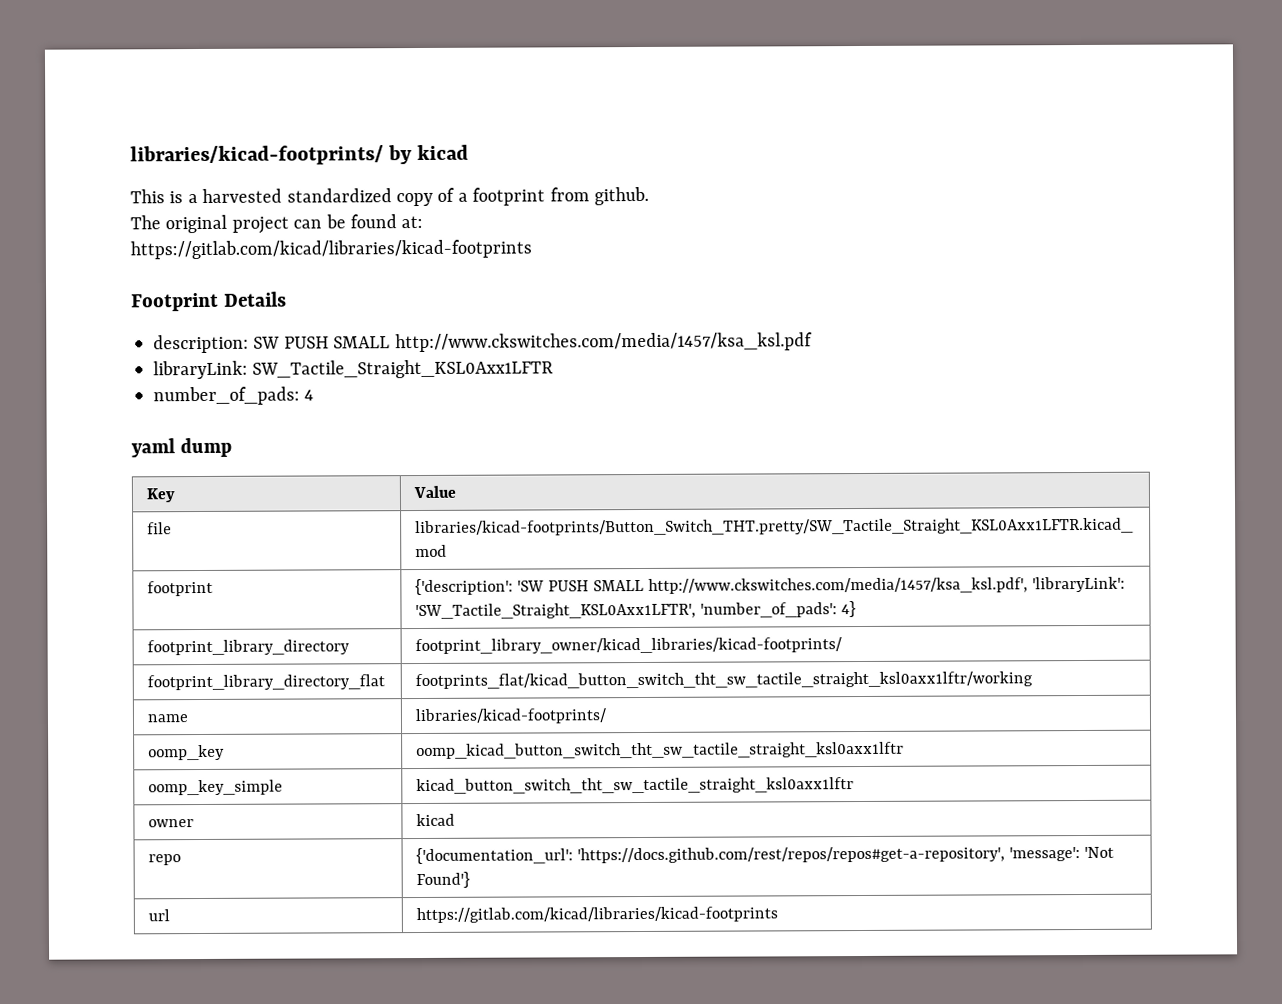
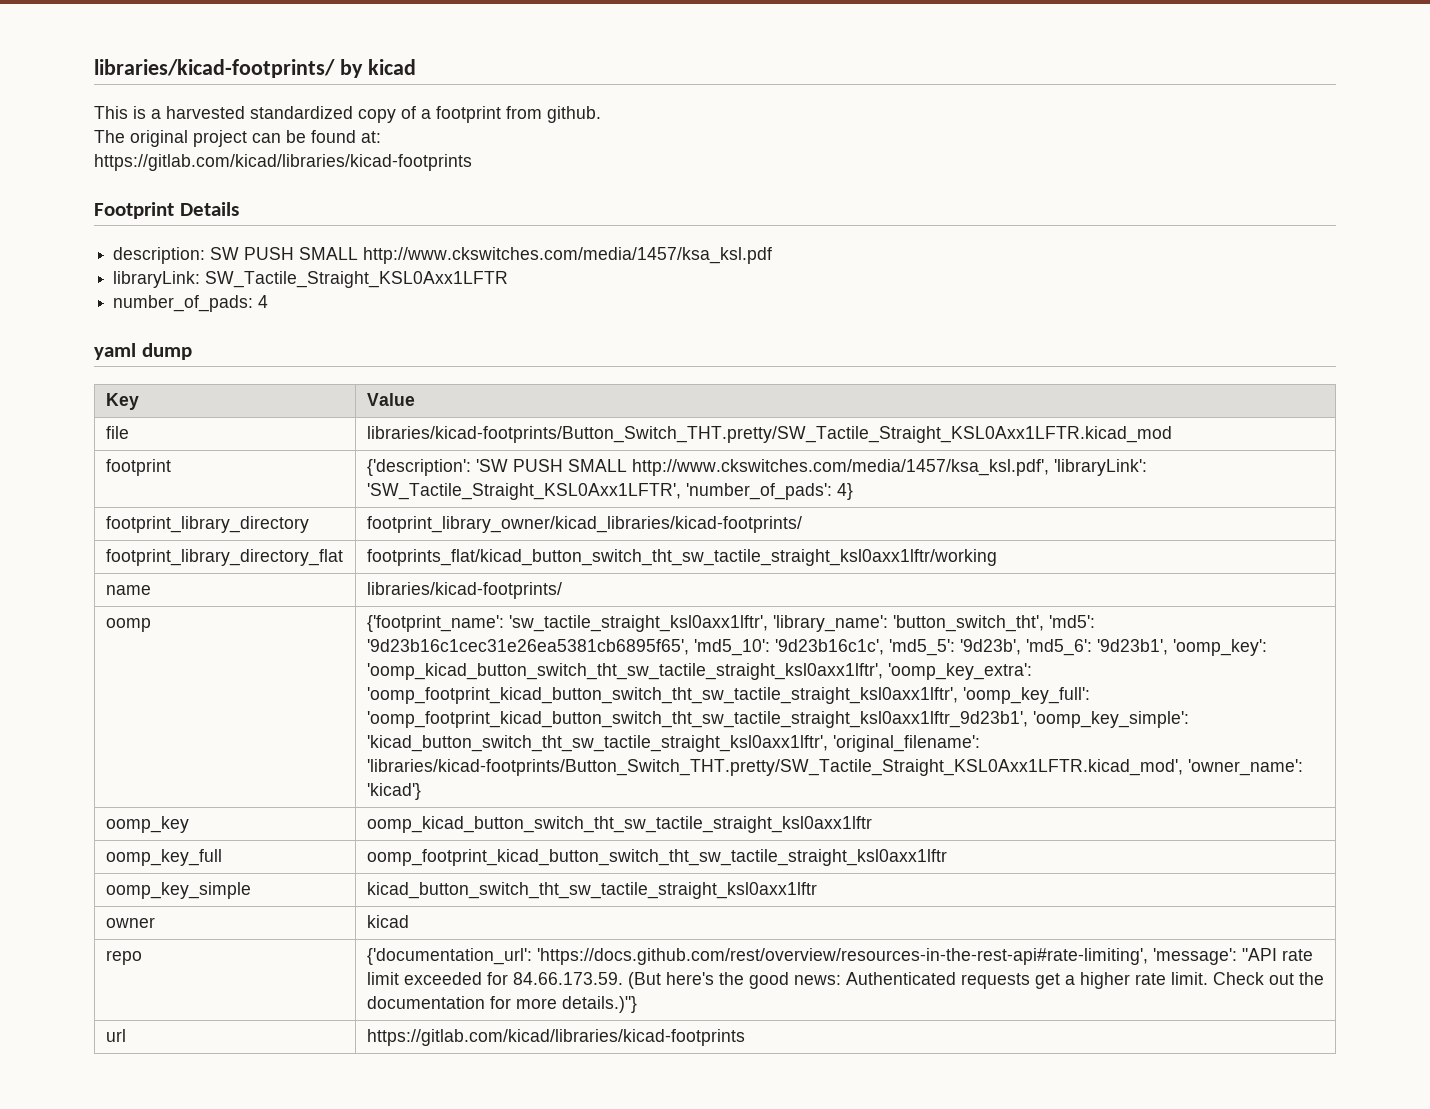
+ oomp | {'footprint_name': 'sw_tactile_straight_ksl0axx1lftr', 'library_name': 'button_switch_tht', 'md5': '9d23b16c1cec31e26ea5381cb6895f65', 'md5_10': '9d23b16c1c', 'md5_5': '9d23b', 'md5_6': '9d23b1', 'oomp_key': 'oomp_kicad_button_switch_tht_sw_tactile_straight_ksl0axx1lftr', 'oomp_key_extra': 'oomp_footprint_kicad_button_switch_tht_sw_tactile_straight_ksl0axx1lftr', 'oomp_key_full': 'oomp_footprint_kicad_button_switch_tht_sw_tactile_straight_ksl0axx1lftr_9d23b1', 'oomp_key_simple': 'kicad_button_switch_tht_sw_tactile_straight_ksl0axx1lftr', 'original_filename': 'libraries/kicad-footprints/Button_Switch_THT.pretty/SW_Tactile_Straight_KSL0Axx1LFTR.kicad_mod', 'owner_name': 'kicad'}
+ oomp_key_full | oomp_footprint_kicad_button_switch_tht_sw_tactile_straight_ksl0axx1lftr
- repo | {'documentation_url': 'https://docs.github.com/rest/repos/repos#get-a-repository', 'message': 'Not Found'}
+ repo | {'documentation_url': 'https://docs.github.com/rest/overview/resources-in-the-rest-api#rate-limiting', 'message': "API rate limit exceeded for 84.66.173.59. (But here's the good news: Authenticated requests get a higher rate limit. Check out the documentation for more details.)"}

